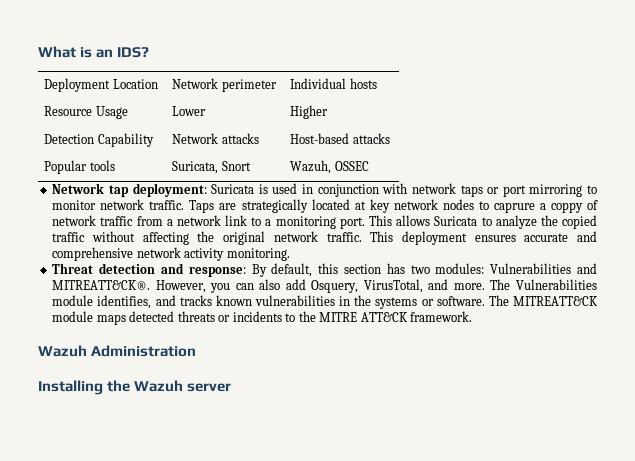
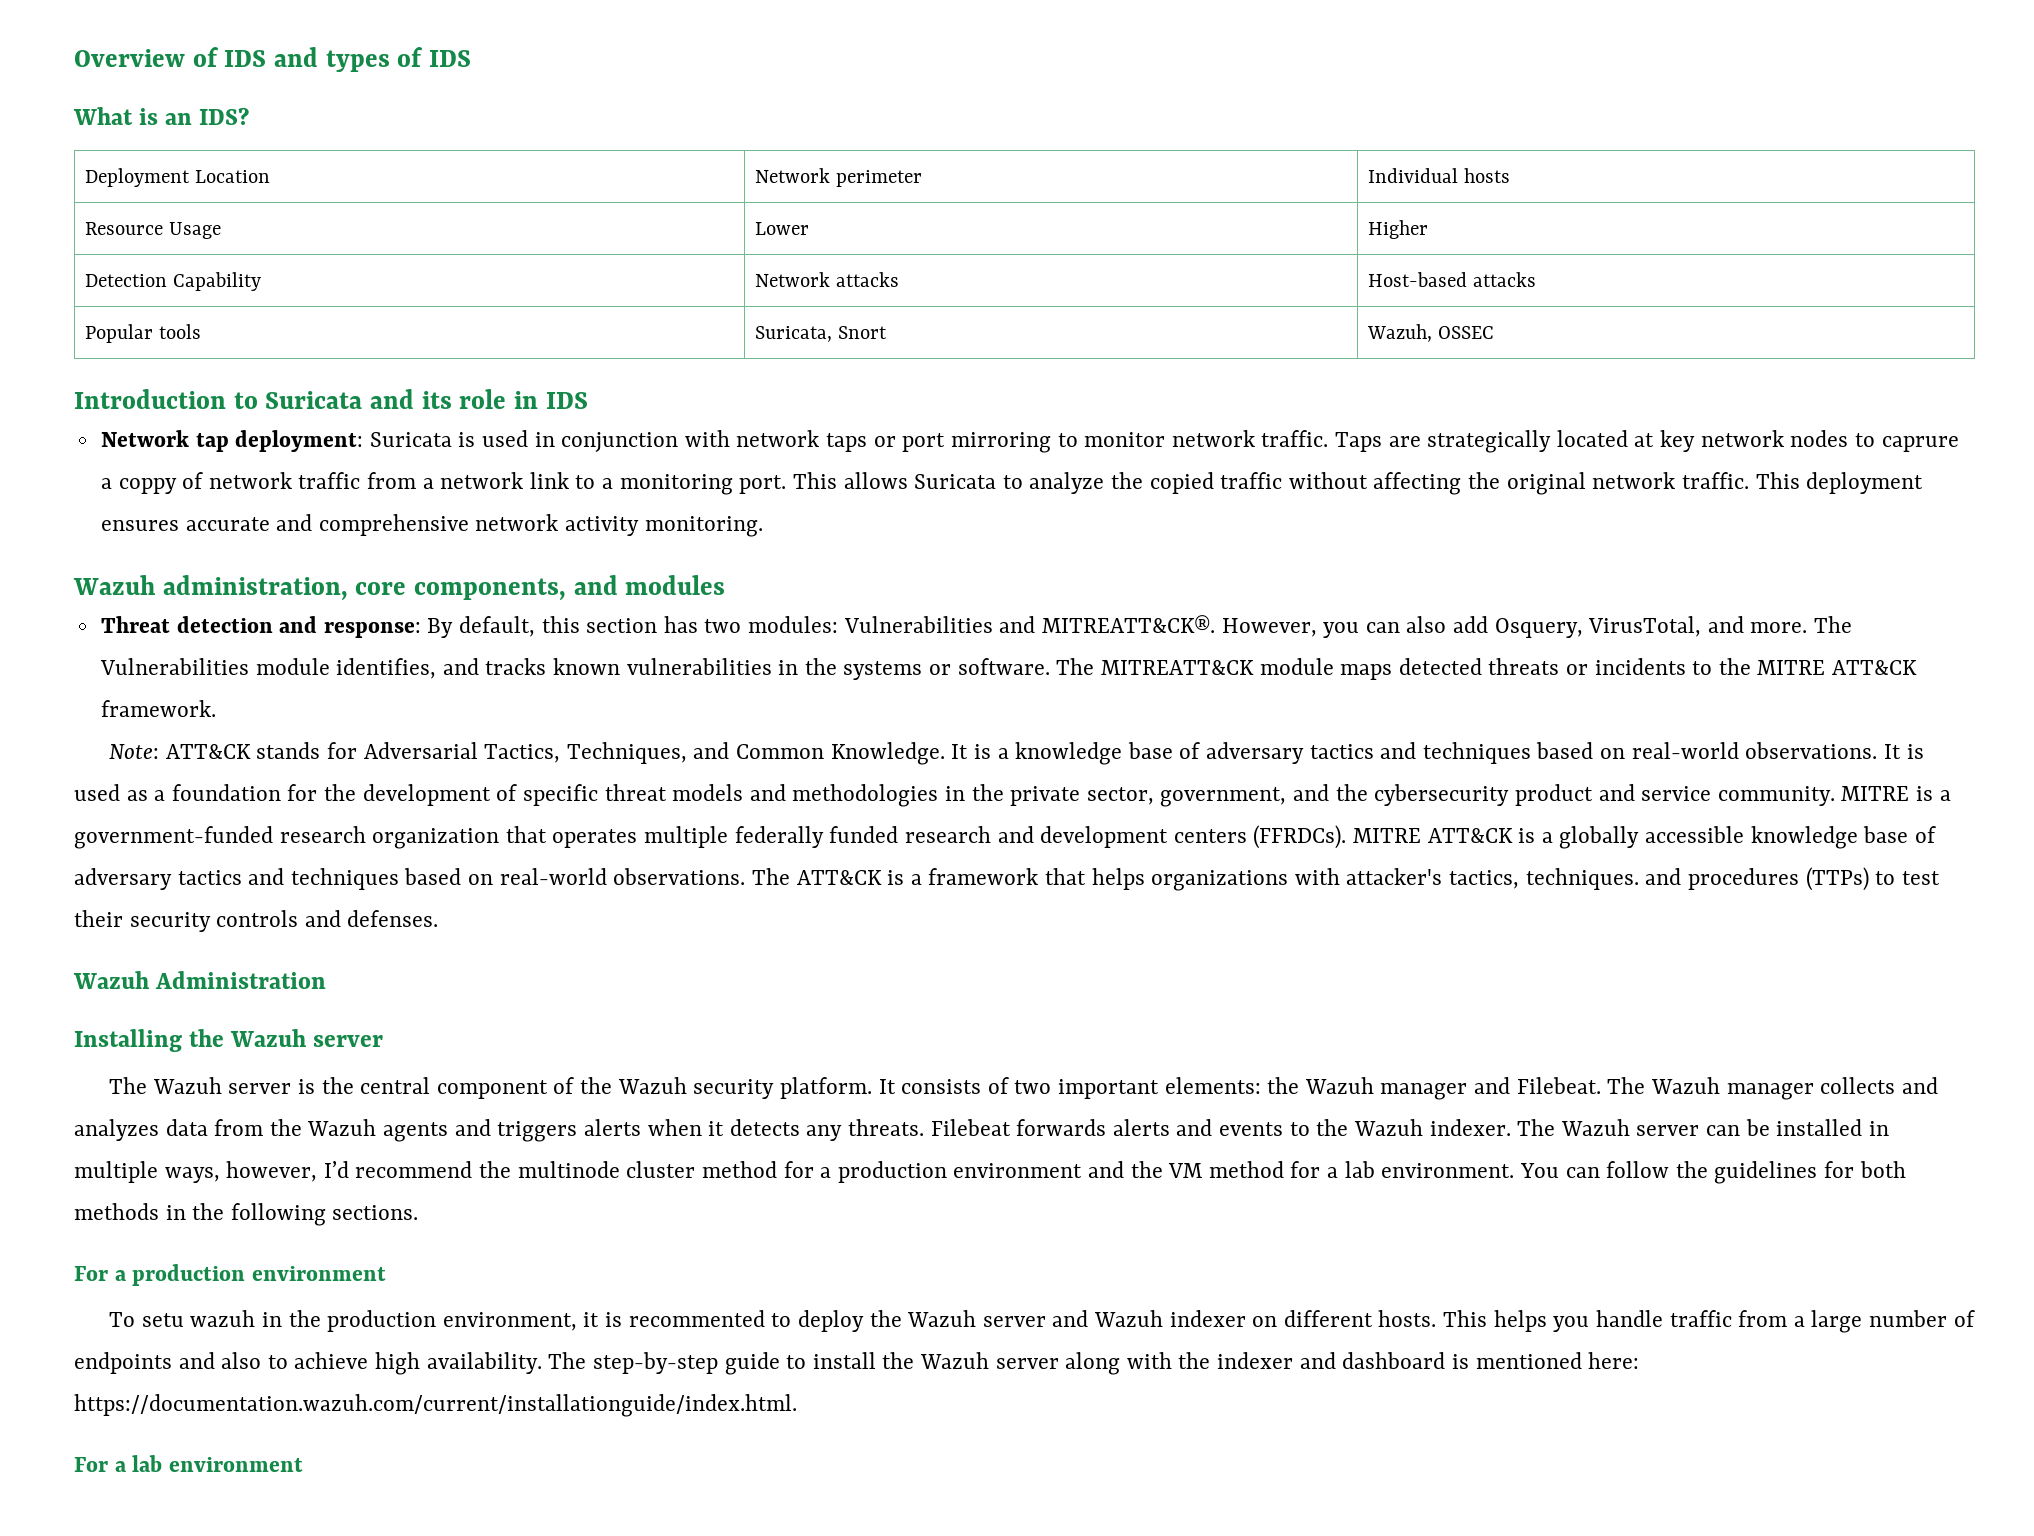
+ Overview of IDS and types of IDS
+ Introduction to Suricata and its role in IDS
+ Wazuh administration, core components, and modules
+ Note: ATT&CK stands for Adversarial Tactics, Techniques, and Common Knowledge. It is a knowledge base of adversary tactics and techniques based on real-world observations. It is used as a foundation for the development of specific threat models and methodologies in the private sector, government, and the cybersecurity product and service community. MITRE is a government-funded research organization that operates multiple federally funded research and development centers (FFRDCs). MITRE ATT&CK is a globally accessible knowledge base of adversary tactics and techniques based on real-world observations. The ATT&CK is a framework that helps organizations with attacker's tactics, techniques. and procedures (TTPs) to test their security controls and defenses.
+ The Wazuh server is the central component of the Wazuh security platform. It consists of two important elements: the Wazuh manager and Filebeat. The Wazuh manager collects and analyzes data from the Wazuh agents and triggers alerts when it detects any threats. Filebeat forwards alerts and events to the Wazuh indexer. The Wazuh server can be installed in multiple ways, however, I’d recommend the multinode cluster method for a production environment and the VM method for a lab environment. You can follow the guidelines for both methods in the following sections.
+ For a production environment
+ To setu wazuh in the production environment, it is recommented to deploy the Wazuh server and Wazuh indexer on different hosts. This helps you handle traffic from a large number of endpoints and also to achieve high availability. The step-by-step guide to install the Wazuh server along with the indexer and dashboard is mentioned here: https://documentation.wazuh.com/current/installationguide/index.html.
+ For a lab environment

